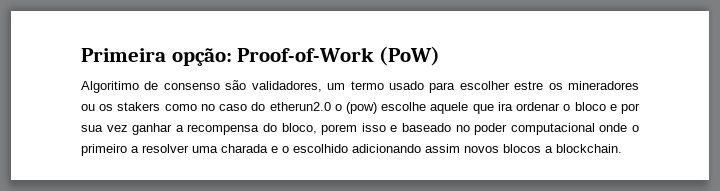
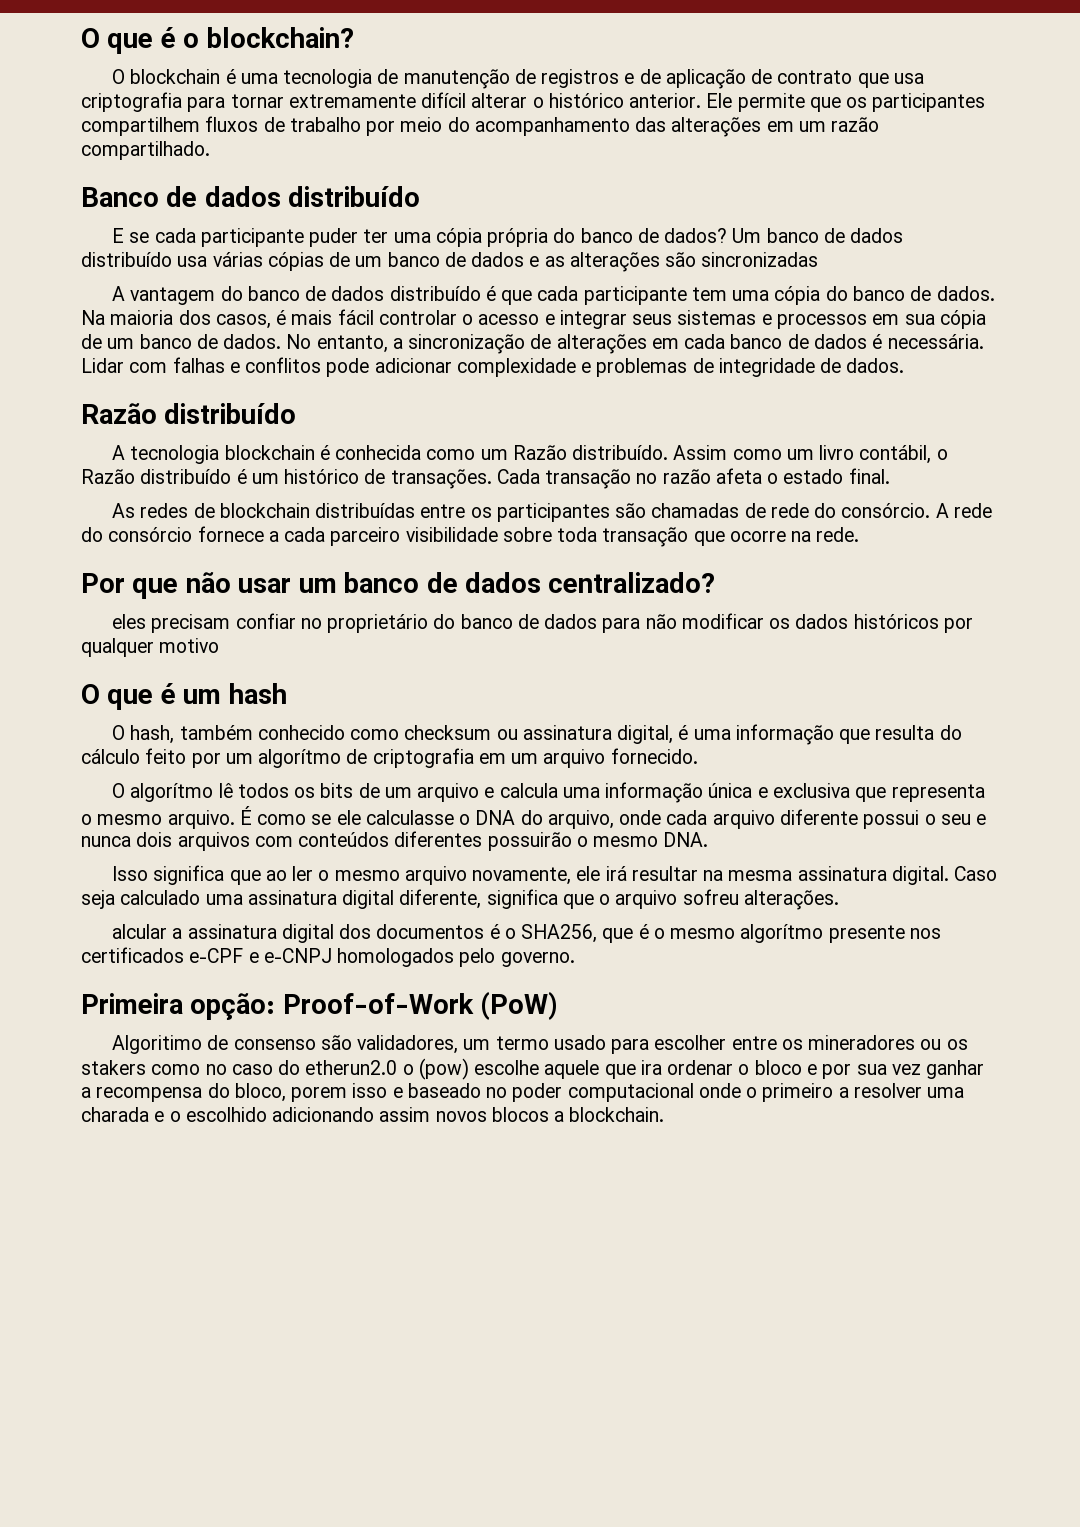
+ O que é o blockchain?
+ O blockchain é uma tecnologia de manutenção de registros e de aplicação de contrato que usa criptografia para tornar extremamente difícil alterar o histórico anterior. Ele permite que os participantes compartilhem fluxos de trabalho por meio do acompanhamento das alterações em um razão compartilhado.
+ Banco de dados distribuído
+ E se cada participante puder ter uma cópia própria do banco de dados? Um banco de dados distribuído usa várias cópias de um banco de dados e as alterações são sincronizadas
+ A vantagem do banco de dados distribuído é que cada participante tem uma cópia do banco de dados. Na maioria dos casos, é mais fácil controlar o acesso e integrar seus sistemas e processos em sua cópia de um banco de dados. No entanto, a sincronização de alterações em cada banco de dados é necessária. Lidar com falhas e conflitos pode adicionar complexidade e problemas de integridade de dados.
+ Razão distribuído
+ A tecnologia blockchain é conhecida como um Razão distribuído. Assim como um livro contábil, o Razão distribuído é um histórico de transações. Cada transação no razão afeta o estado final.
+ As redes de blockchain distribuídas entre os participantes são chamadas de rede do consórcio. A rede do consórcio fornece a cada parceiro visibilidade sobre toda transação que ocorre na rede.
+ Por que não usar um banco de dados centralizado?
+ eles precisam confiar no proprietário do banco de dados para não modificar os dados históricos por qualquer motivo
+ O que é um hash
+ O hash, também conhecido como checksum ou assinatura digital, é uma informação que resulta do cálculo feito por um algorítmo de criptografia em um arquivo fornecido.
+ O algorítmo lê todos os bits de um arquivo e calcula uma informação única e exclusiva que representa o mesmo arquivo. É como se ele calculasse o DNA do arquivo, onde cada arquivo diferente possui o seu e nunca dois arquivos com conteúdos diferentes possuirão o mesmo DNA.
+ Isso significa que ao ler o mesmo arquivo novamente, ele irá resultar na mesma assinatura digital. Caso seja calculado uma assinatura digital diferente, significa que o arquivo sofreu alterações.
+ alcular a assinatura digital dos documentos é o SHA256, que é o mesmo algorítmo presente nos certificados e-CPF e e-CNPJ homologados pelo governo.
- Algoritimo de consenso são validadores, um termo usado para escolher estre os mineradores ou os stakers como no caso do etherun2.0 o (pow) escolhe aquele que ira ordenar o bloco e por sua vez ganhar a recompensa do bloco, porem isso e baseado no poder computacional onde o primeiro a resolver uma charada e o escolhido adicionando assim novos blocos a blockchain.
+ Algoritimo de consenso são validadores, um termo usado para escolher entre os mineradores ou os stakers como no caso do etherun2.0 o (pow) escolhe aquele que ira ordenar o bloco e por sua vez ganhar a recompensa do bloco, porem isso e baseado no poder computacional onde o primeiro a resolver uma charada e o escolhido adicionando assim novos blocos a blockchain.

